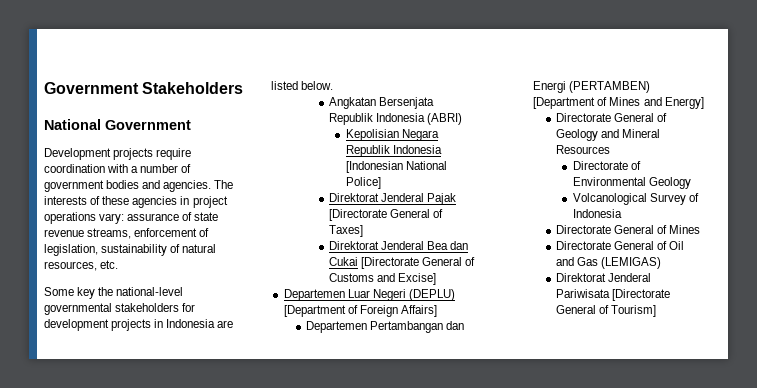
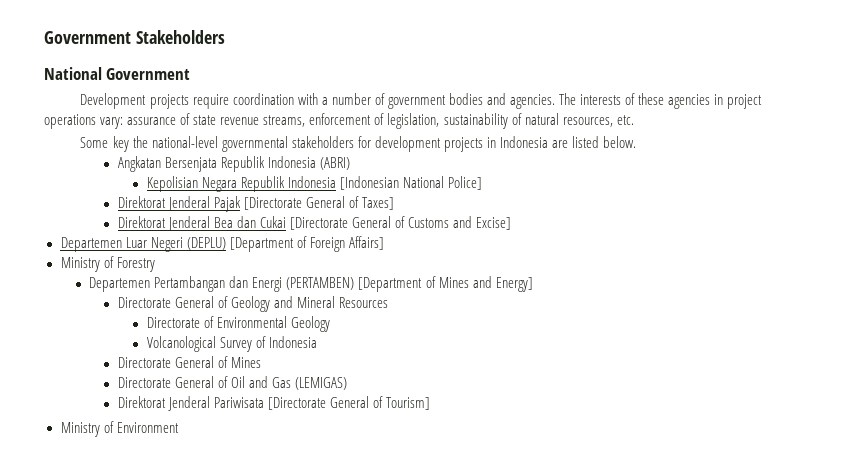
+ Ministry of Forestry
+ Ministry of Environment

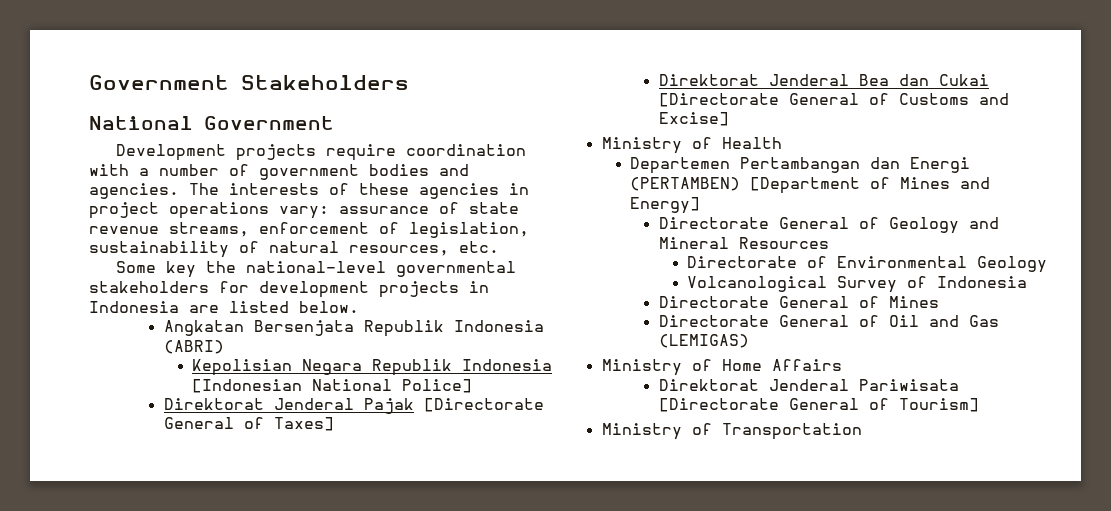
- Departemen Luar Negeri (DEPLU) [Department of Foreign Affairs]
- Ministry of Forestry
+ Ministry of Health
+ Ministry of Home Affairs
- Ministry of Environment
+ Ministry of Transportation

